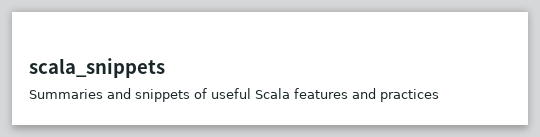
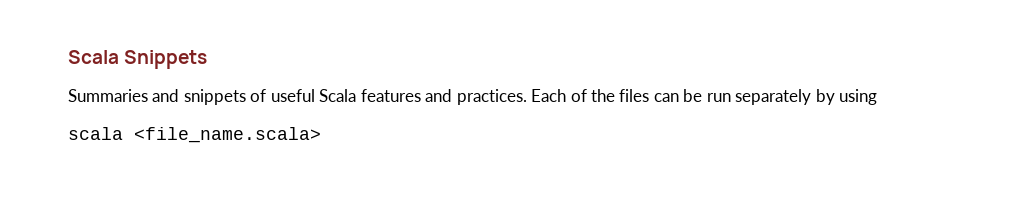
- scala_snippets
+ Scala Snippets
- Summaries and snippets of useful Scala features and practices
+ Summaries and snippets of useful Scala features and practices. Each of the files can be run separately by using
+ scala <file_name.scala>

